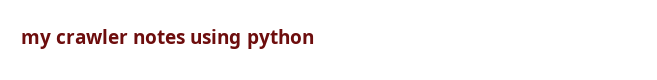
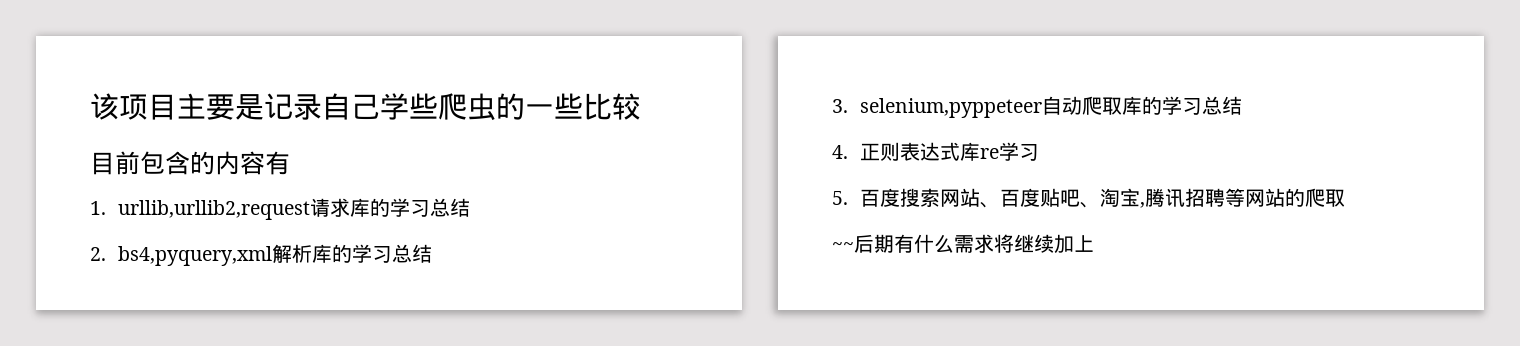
- my crawler notes using python
+ 该项目主要是记录自己学些爬虫的一些比较
+ 目前包含的内容有
+ 1. urllib,urllib2,request请求库的学习总结
+ 2. bs4,pyquery,xml解析库的学习总结
+ 3. selenium,pyppeteer自动爬取库的学习总结
+ 4.正则表达式库re学习
+ 5.百度搜索网站、百度贴吧、淘宝,腾讯招聘等网站的爬取
+ ~~后期有什么需求将继续加上

